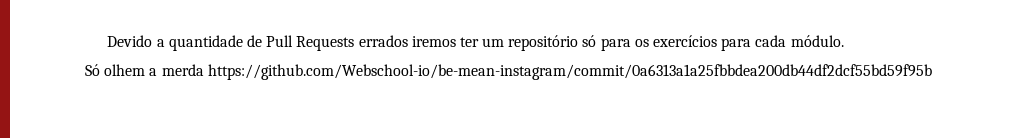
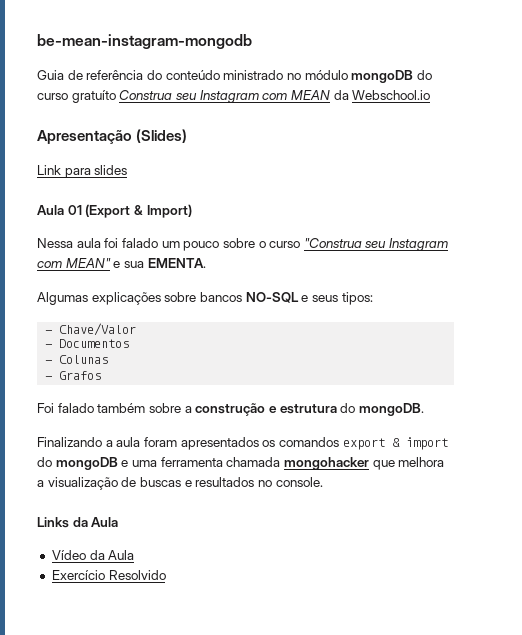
- Devido a quantidade de Pull Requests errados iremos ter um repositório só para os exercícios para cada módulo.
- Só olhem a merda https://github.com/Webschool-io/be-mean-instagram/commit/0a6313a1a25fbbdea200db44df2dcf55bd59f95b
+ be-mean-instagram-mongodb
+ Guia de referência do conteúdo ministrado no módulo mongoDB do curso gratuíto Construa seu Instagram com MEAN da Webschool.io
+ Apresentação (Slides)
+ Link para slides
+ Aula 01 (Export & Import)
+ Nessa aula foi falado um pouco sobre o curso "Construa seu Instagram com MEAN" e sua EMENTA.
+ Algumas explicações sobre bancos NO-SQL e seus tipos:
+ - Chave/Valor
+ - Documentos
+ - Colunas
+ - Grafos
+ Foi falado também sobre a construção e estrutura do mongoDB.
+ Finalizando a aula foram apresentados os comandos export & import do mongoDB e uma ferramenta chamada mongohacker que melhora a visualização de buscas e resultados no console.
+ Links da Aula
+ Vídeo da Aula
+ Exercício Resolvido

